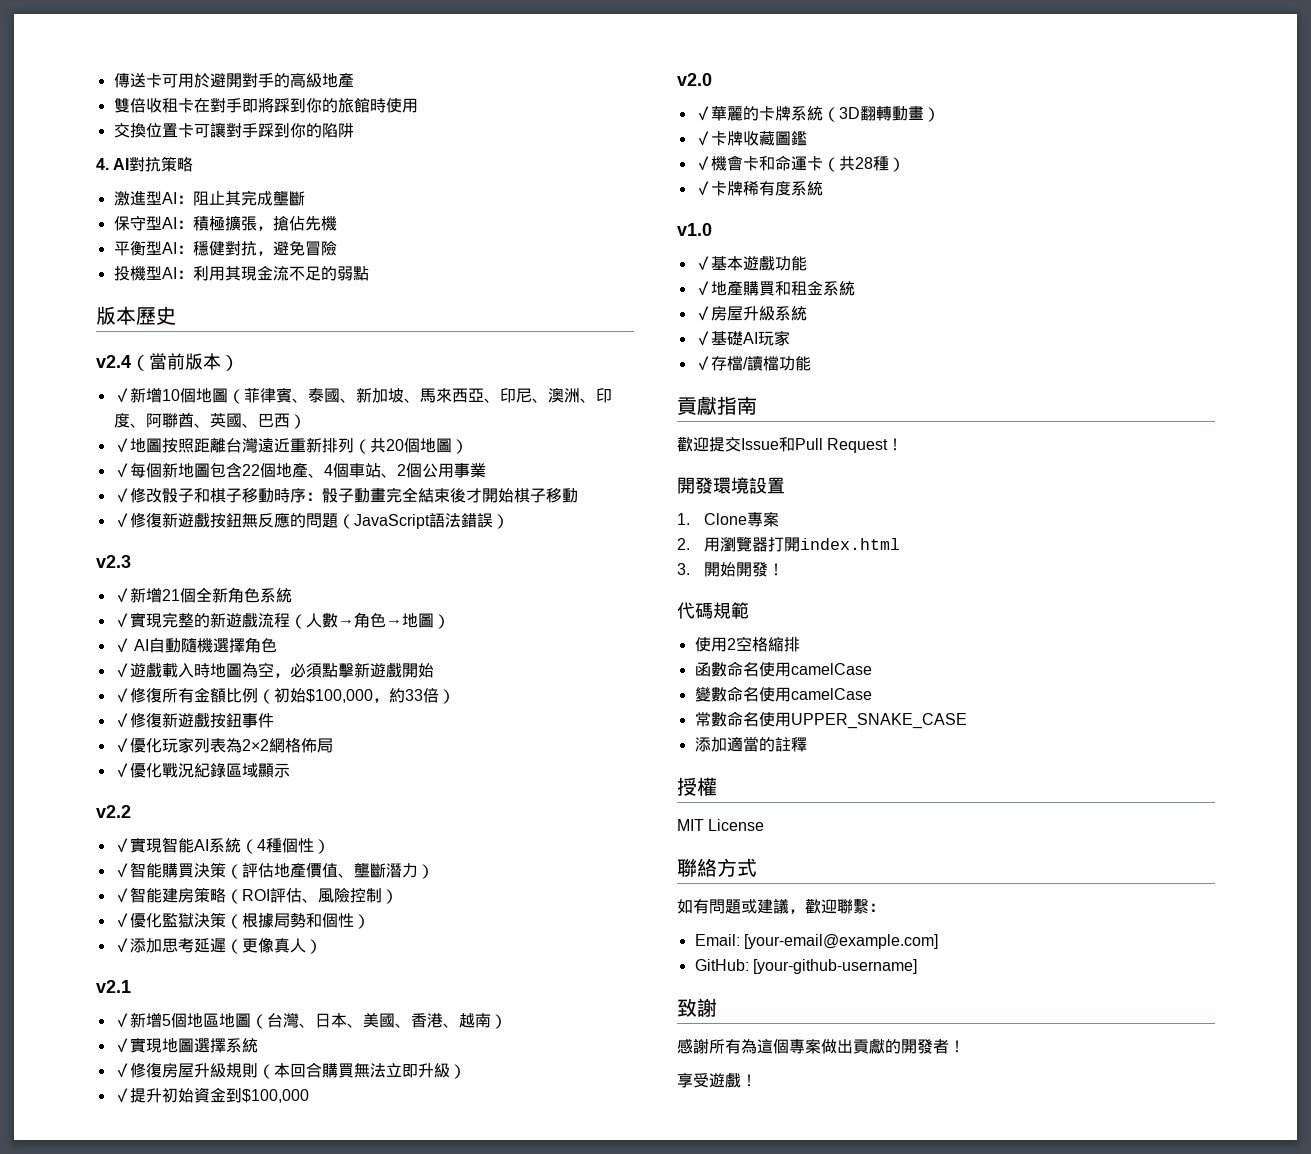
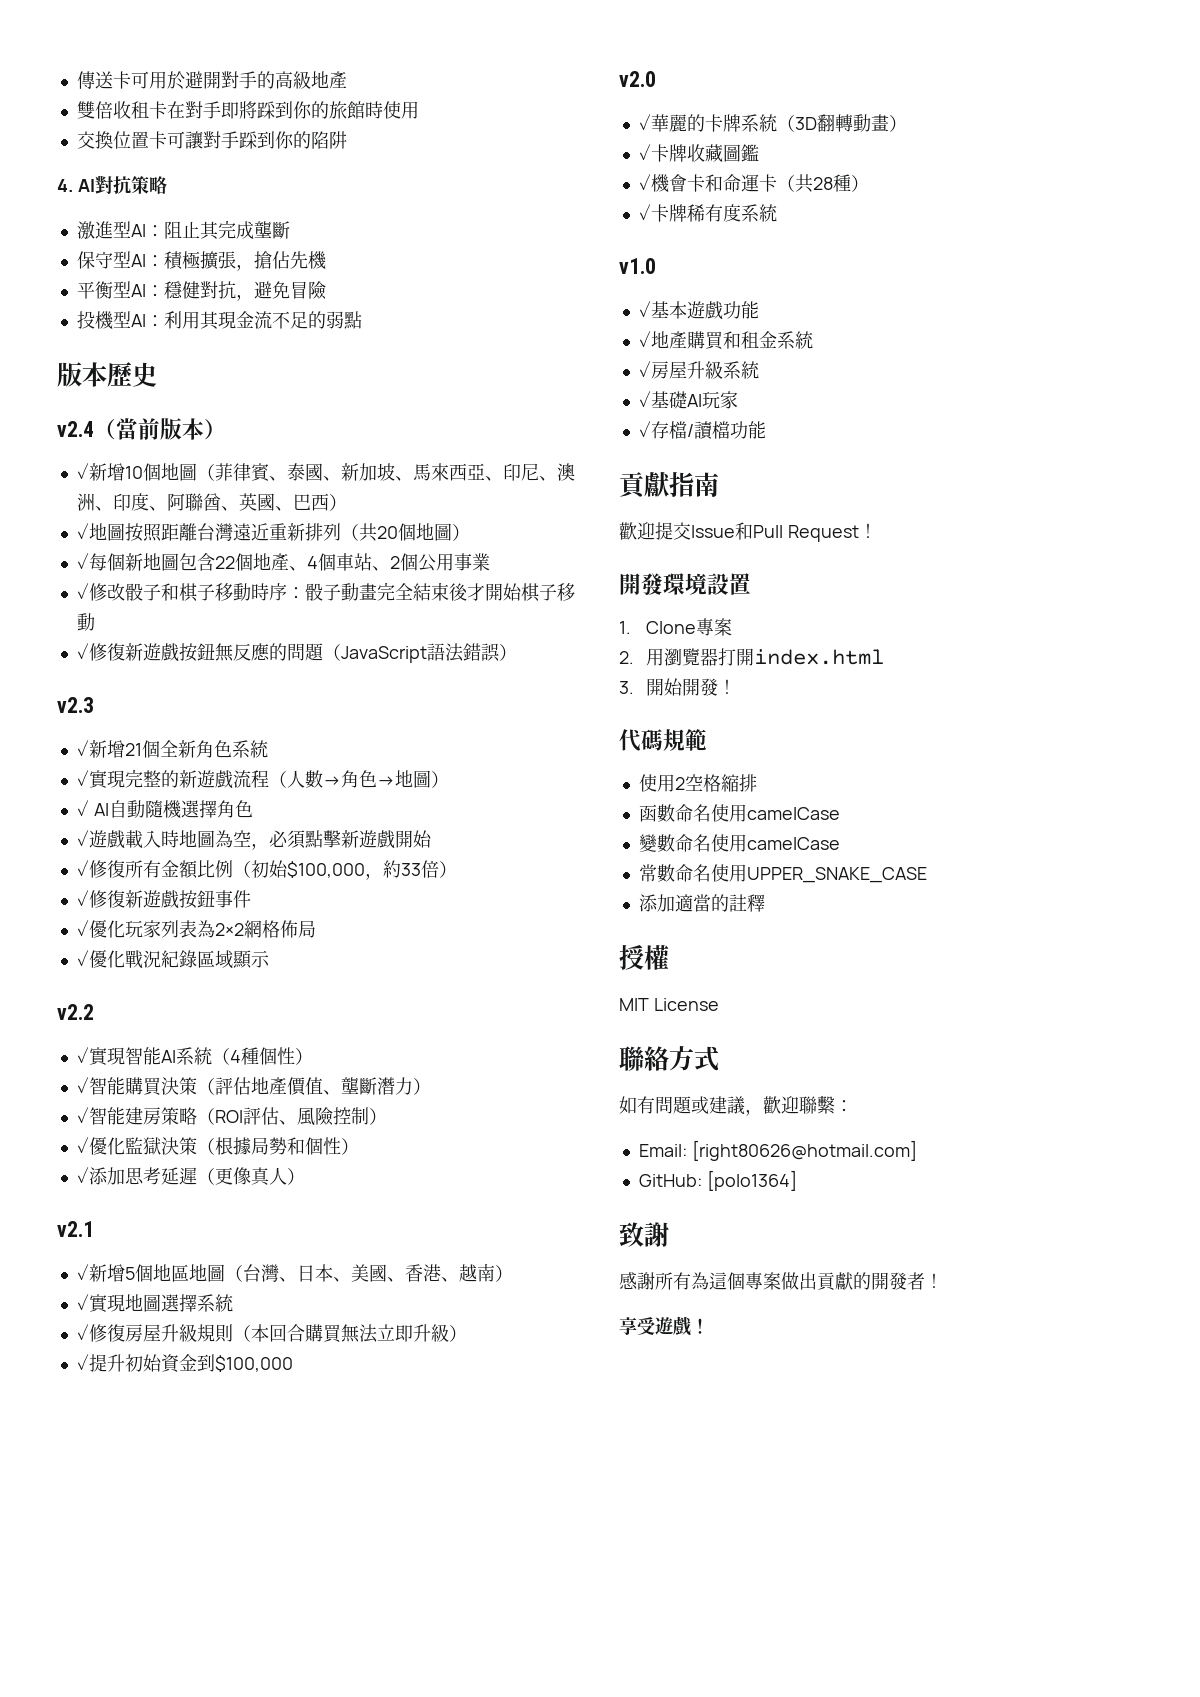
- Email: [your-email@example.com]
+ Email: [right80626@hotmail.com]
- GitHub: [your-github-username]
+ GitHub: [polo1364]

